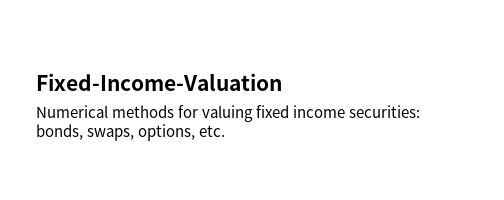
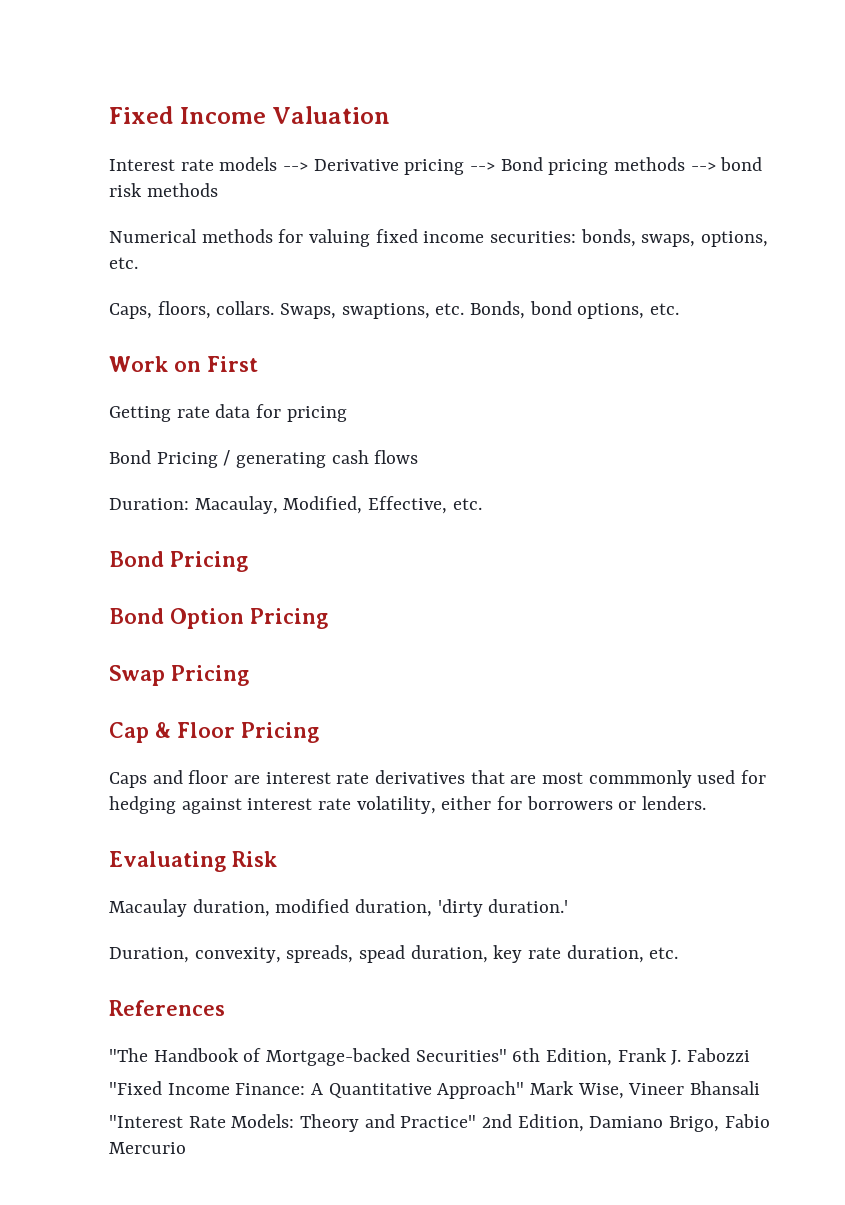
- Fixed-Income-Valuation
+ Fixed Income Valuation
+ Interest rate models --> Derivative pricing --> Bond pricing methods --> bond risk methods
+ Caps, floors, collars. Swaps, swaptions, etc. Bonds, bond options, etc.
+ Work on First
+ Getting rate data for pricing
+ Bond Pricing / generating cash flows
+ Duration: Macaulay, Modified, Effective, etc.
+ Bond Pricing
+ Bond Option Pricing
+ Swap Pricing
+ Cap & Floor Pricing
+ Caps and floor are interest rate derivatives that are most commmonly used for hedging against interest rate volatility, either for borrowers or lenders.
+ Evaluating Risk
+ Macaulay duration, modified duration, 'dirty duration.'
+ Duration, convexity, spreads, spead duration, key rate duration, etc.
+ References
+ "The Handbook of Mortgage-backed Securities" 6th Edition, Frank J. Fabozzi
+ "Fixed Income Finance: A Quantitative Approach" Mark Wise, Vineer Bhansali
+ "Interest Rate Models: Theory and Practice" 2nd Edition, Damiano Brigo, Fabio Mercurio

